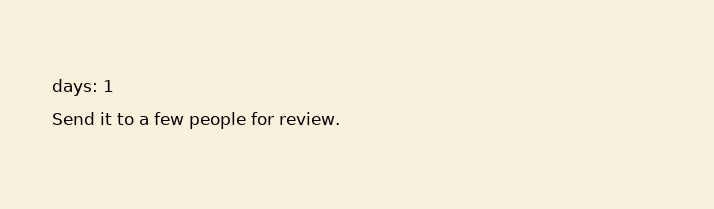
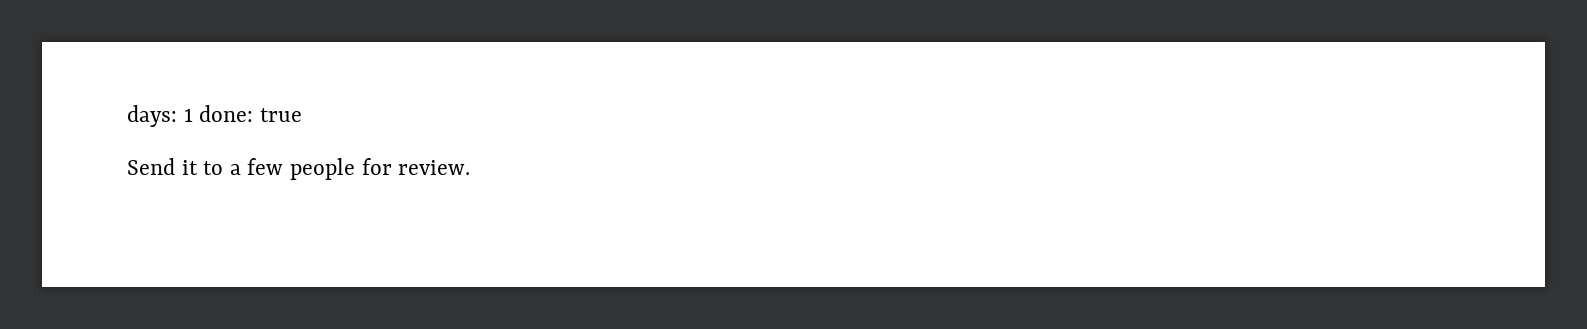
- days: 1
+ days: 1 done: true

